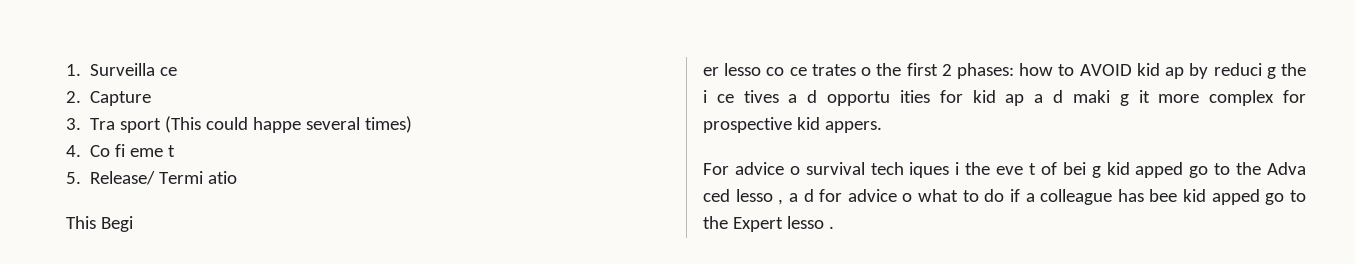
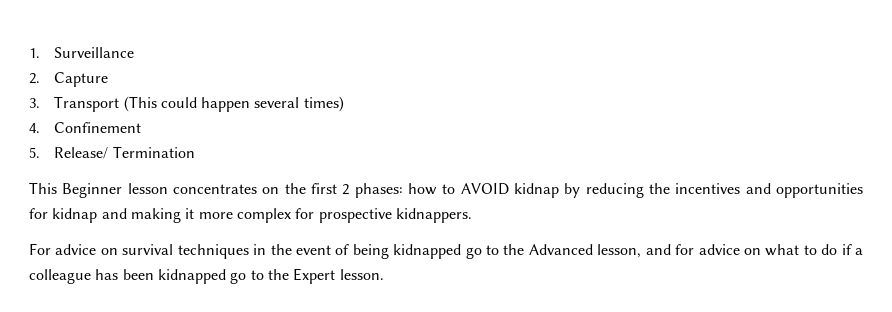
- 1. Surveilla ce
+ 1. Surveillance
- 3. Tra sport (This could happe several times)
+ 3. Transport (This could happen several times)
- 4. Co fi eme t
+ 4. Confinement
- 5. Release/ Termi atio
+ 5. Release/ Termination
- This Begi
- er lesso co ce trates o the first 2 phases: how to AVOID kid ap by reduci g the i ce tives a d opportu ities for kid ap a d maki g it more complex for prospective kid appers.
+ This Beginner lesson concentrates on the first 2 phases: how to AVOID kidnap by reducing the incentives and opportunities for kidnap and making it more complex for prospective kidnappers.
- For advice o survival tech iques i the eve t of bei g kid apped go to the Adva ced lesso , a d for advice o what to do if a colleague has bee kid apped go to the Expert lesso .
+ For advice on survival techniques in the event of being kidnapped go to the Advanced lesson, and for advice on what to do if a colleague has been kidnapped go to the Expert lesson.

